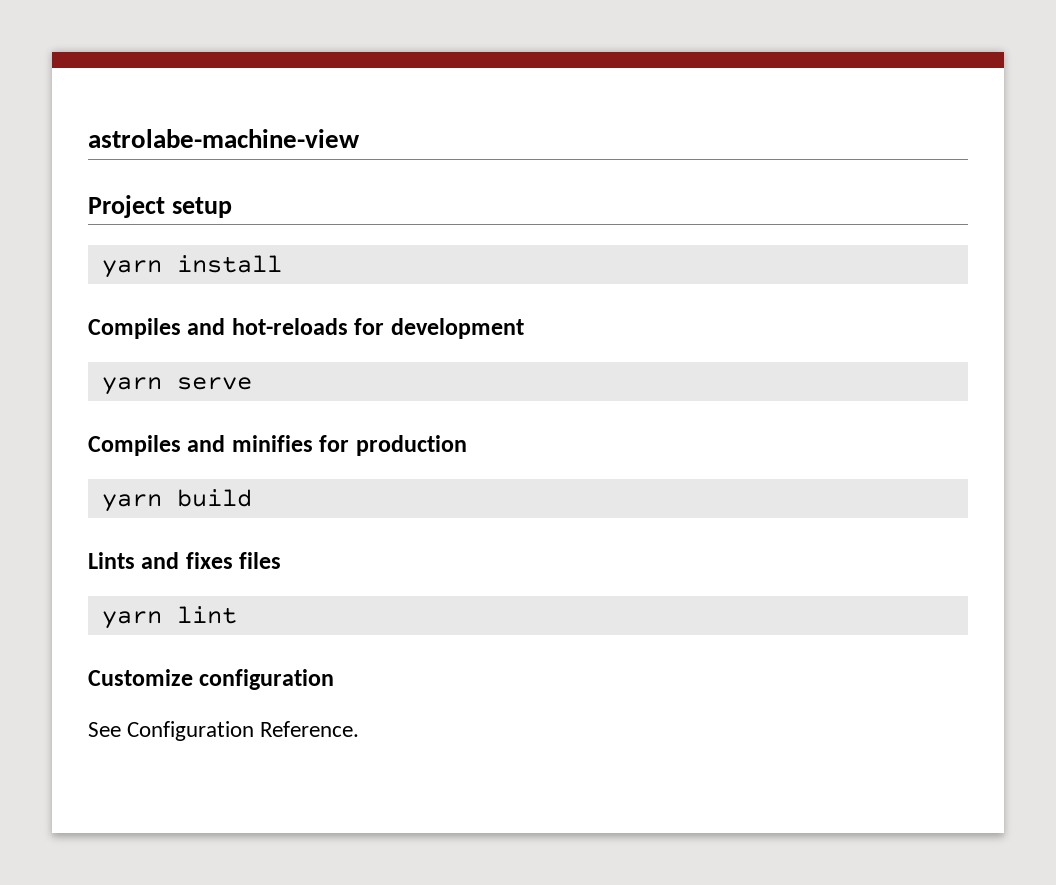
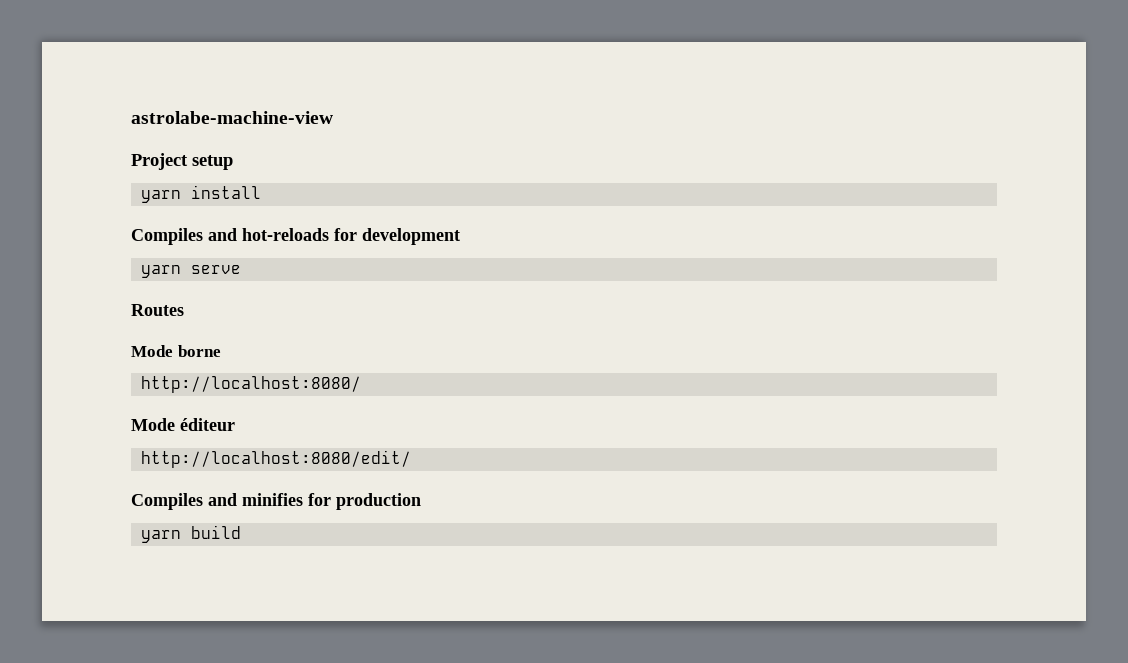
+ Routes
+ Mode borne
+ http://localhost:8080/
+ Mode éditeur
+ http://localhost:8080/edit/
- Lints and fixes files
- yarn lint
- Customize configuration
- See Configuration Reference.

